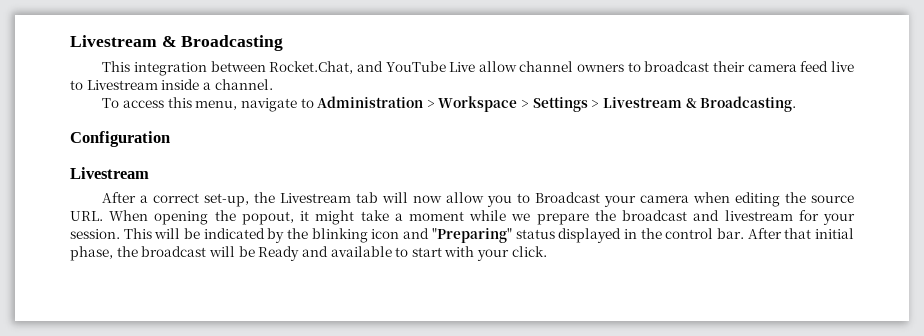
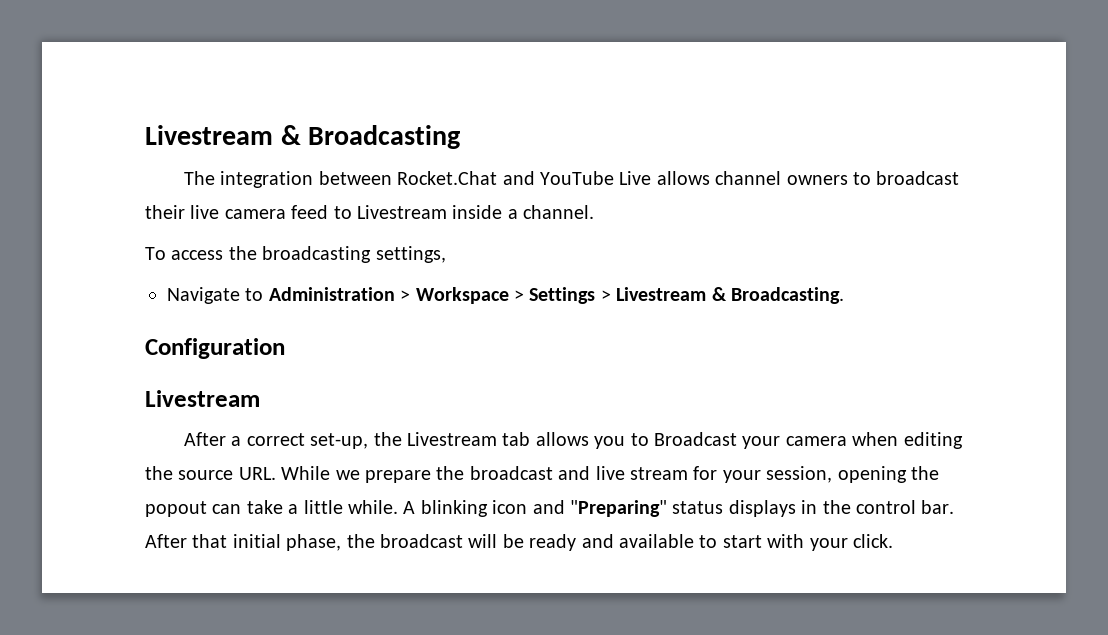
- This integration between Rocket.Chat, and YouTube Live allow channel owners to broadcast their camera feed live to Livestream inside a channel.
+ The integration between Rocket.Chat and YouTube Live allows channel owners to broadcast their live camera feed to Livestream inside a channel.
- To access this menu, navigate to Administration > Workspace > Settings > Livestream & Broadcasting.
+ To access the broadcasting settings,
+ Navigate to Administration > Workspace > Settings > Livestream & Broadcasting.
- After a correct set-up, the Livestream tab will now allow you to Broadcast your camera when editing the source URL. When opening the popout, it might take a moment while we prepare the broadcast and livestream for your session. This will be indicated by the blinking icon and "Preparing" status displayed in the control bar.
+ After a correct set-up, the Livestream tab allows you to Broadcast your camera when editing the source URL. While we prepare the broadcast and live stream for your session, opening the popout can take a little while. A blinking icon and "Preparing" status displays in the control bar.
- After that initial phase, the broadcast will be Ready and available to start with your click.
+ After that initial phase, the broadcast will be ready and available to start with your click.

